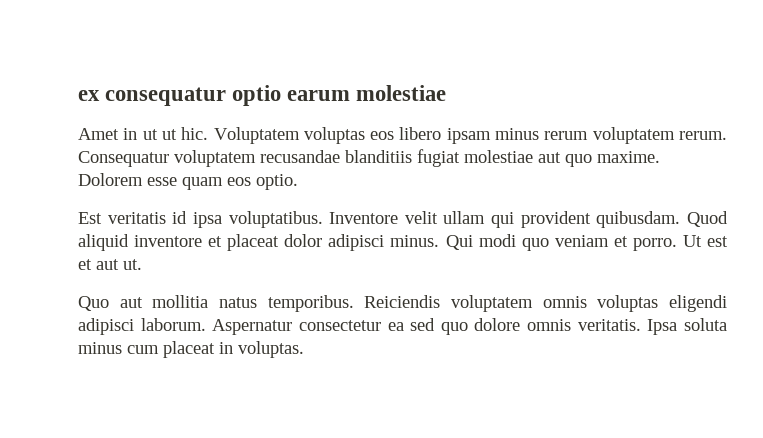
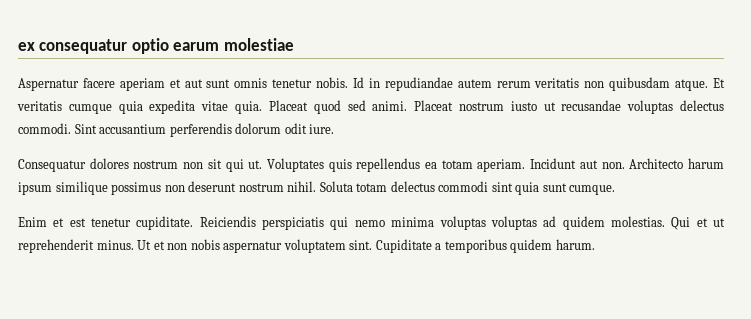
- Amet in ut ut hic. Voluptatem voluptas eos libero ipsam minus rerum voluptatem rerum. Consequatur voluptatem recusandae blanditiis fugiat molestiae aut quo maxime. Dolorem esse quam eos optio.
- Est veritatis id ipsa voluptatibus. Inventore velit ullam qui provident quibusdam. Quod aliquid inventore et placeat dolor adipisci minus. Qui modi quo veniam et porro. Ut est et aut ut.
- Quo aut mollitia natus temporibus. Reiciendis voluptatem omnis voluptas eligendi adipisci laborum. Aspernatur consectetur ea sed quo dolore omnis veritatis. Ipsa soluta minus cum placeat in voluptas.
+ Aspernatur facere aperiam et aut sunt omnis tenetur nobis. Id in repudiandae autem rerum veritatis non quibusdam atque. Et veritatis cumque quia expedita vitae quia. Placeat quod sed animi. Placeat nostrum iusto ut recusandae voluptas delectus commodi. Sint accusantium perferendis dolorum odit iure.
+ Consequatur dolores nostrum non sit qui ut. Voluptates quis repellendus ea totam aperiam. Incidunt aut non. Architecto harum ipsum similique possimus non deserunt nostrum nihil. Soluta totam delectus commodi sint quia sunt cumque.
+ Enim et est tenetur cupiditate. Reiciendis perspiciatis qui nemo minima voluptas voluptas ad quidem molestias. Qui et ut reprehenderit minus. Ut et non nobis aspernatur voluptatem sint. Cupiditate a temporibus quidem harum.

